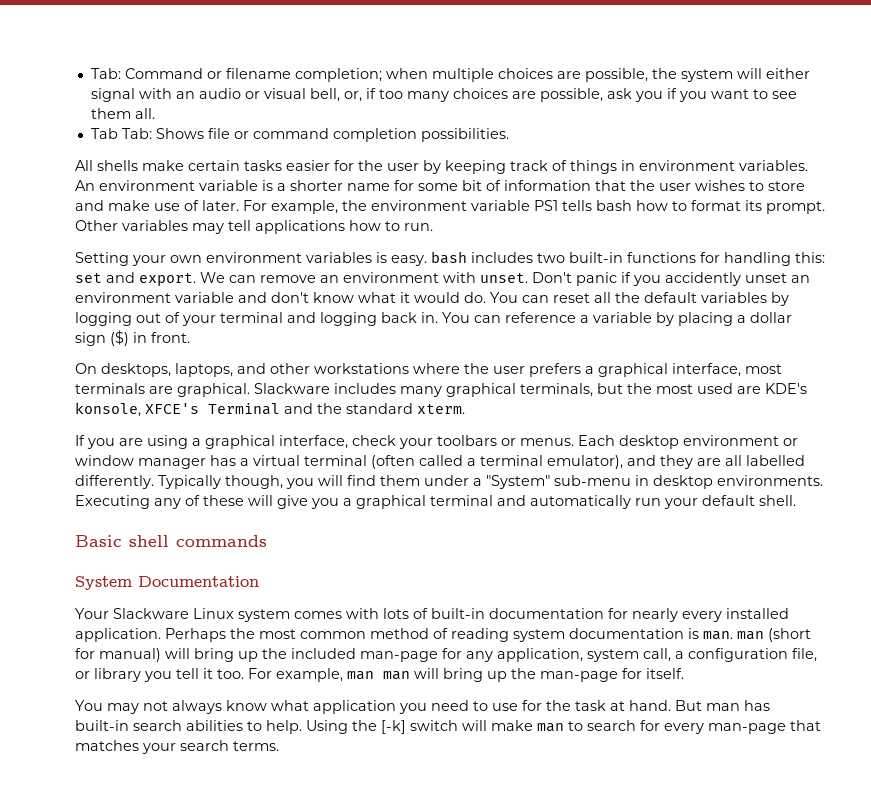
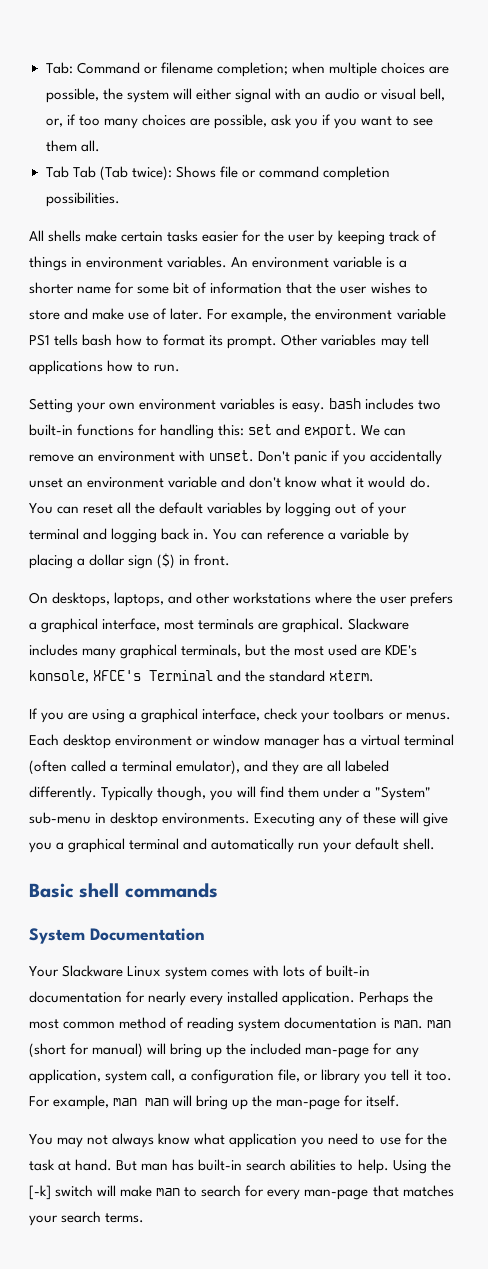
- Tab Tab: Shows file or command completion possibilities.
+ Tab Tab (Tab twice): Shows file or command completion possibilities.
- Don't panic if you accidently unset an environment variable and don't know what it would do.
+ Don't panic if you accidentally unset an environment variable and don't know what it would do.
- Each desktop environment or window manager has a virtual terminal (often called a terminal emulator), and they are all labelled differently.
+ Each desktop environment or window manager has a virtual terminal (often called a terminal emulator), and they are all labeled differently.

